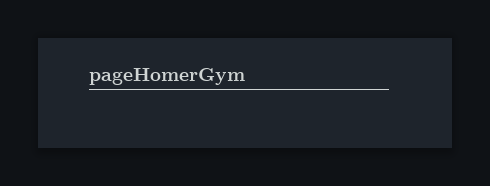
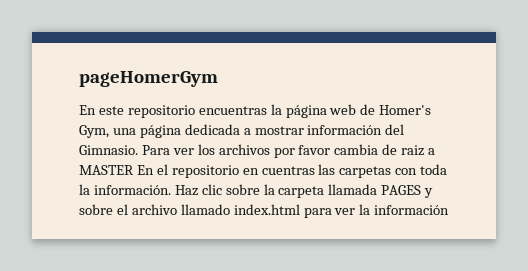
+ En este repositorio encuentras la página web de Homer's Gym, una página dedicada a mostrar información del Gimnasio. Para ver los archivos por favor cambia de raiz a MASTER En el repositorio en cuentras las carpetas con toda la información. Haz clic sobre la carpeta llamada PAGES y sobre el archivo llamado index.html para ver la información

